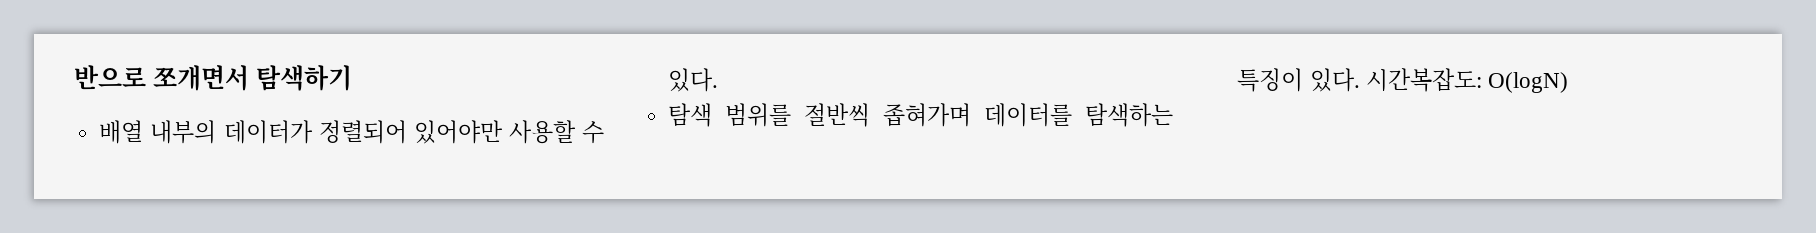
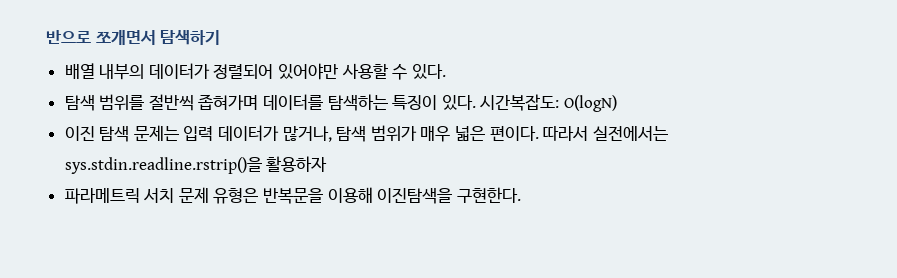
+ 이진 탐색 문제는 입력 데이터가 많거나, 탐색 범위가 매우 넓은 편이다. 따라서 실전에서는 sys.stdin.readline.rstrip()을 활용하자
+ 파라메트릭 서치 문제 유형은 반복문을 이용해 이진탐색을 구현한다.

